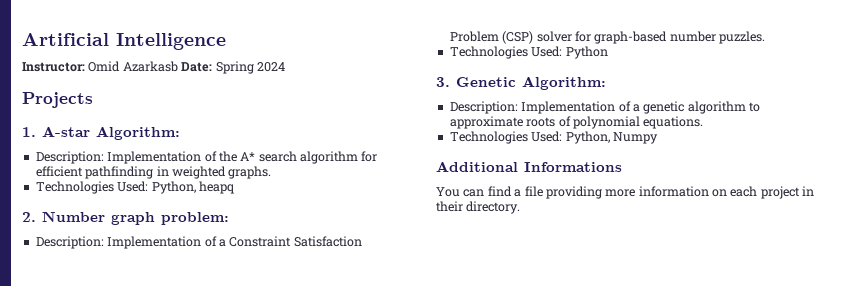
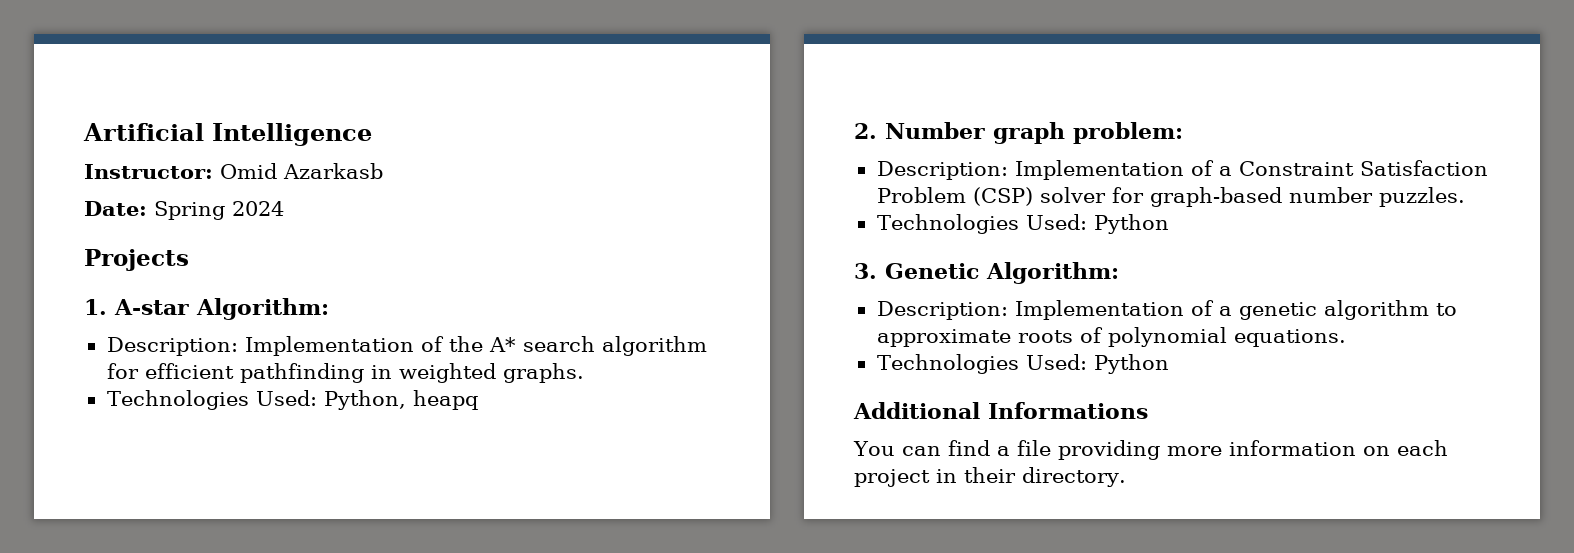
- Instructor: Omid Azarkasb Date: Spring 2024
+ Instructor: Omid Azarkasb
+ Date: Spring 2024
  Description: Implementation of a genetic algorithm to approximate roots of polynomial equations.
- Technologies Used: Python, Numpy
+ Technologies Used: Python

